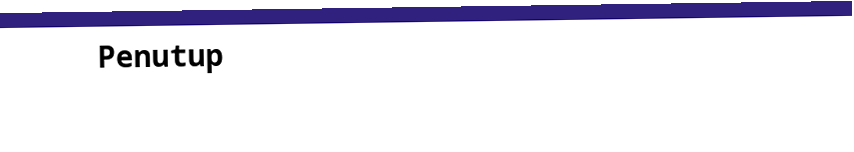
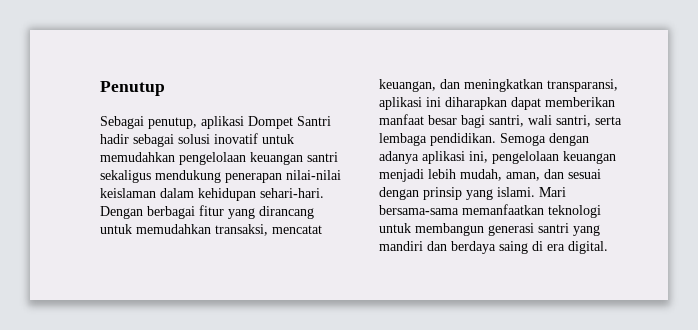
+ Sebagai penutup, aplikasi Dompet Santri hadir sebagai solusi inovatif untuk memudahkan pengelolaan keuangan santri sekaligus mendukung penerapan nilai-nilai keislaman dalam kehidupan sehari-hari. Dengan berbagai fitur yang dirancang untuk memudahkan transaksi, mencatat keuangan, dan meningkatkan transparansi, aplikasi ini diharapkan dapat memberikan manfaat besar bagi santri, wali santri, serta lembaga pendidikan. Semoga dengan adanya aplikasi ini, pengelolaan keuangan menjadi lebih mudah, aman, dan sesuai dengan prinsip yang islami. Mari bersama-sama memanfaatkan teknologi untuk membangun generasi santri yang mandiri dan berdaya saing di era digital.

